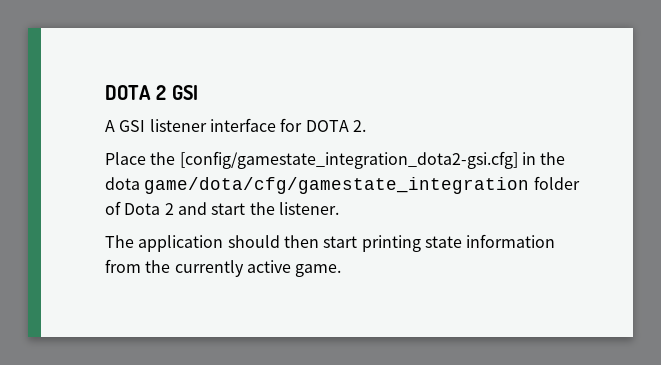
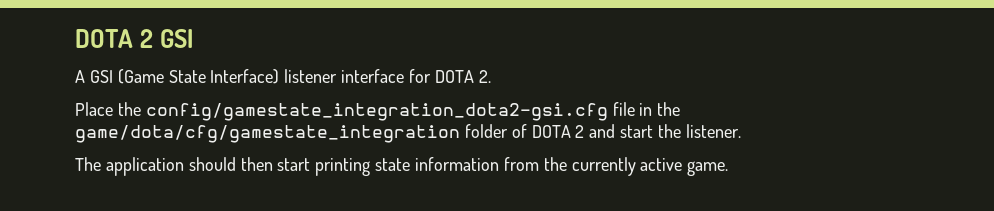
- A GSI listener interface for DOTA 2.
+ A GSI (Game State Interface) listener interface for DOTA 2.
- Place the [config/gamestate_integration_dota2-gsi.cfg] in the dota game/dota/cfg/gamestate_integration folder of Dota 2 and start the listener.
+ Place the config/gamestate_integration_dota2-gsi.cfg file in the game/dota/cfg/gamestate_integration folder of DOTA 2 and start the listener.

